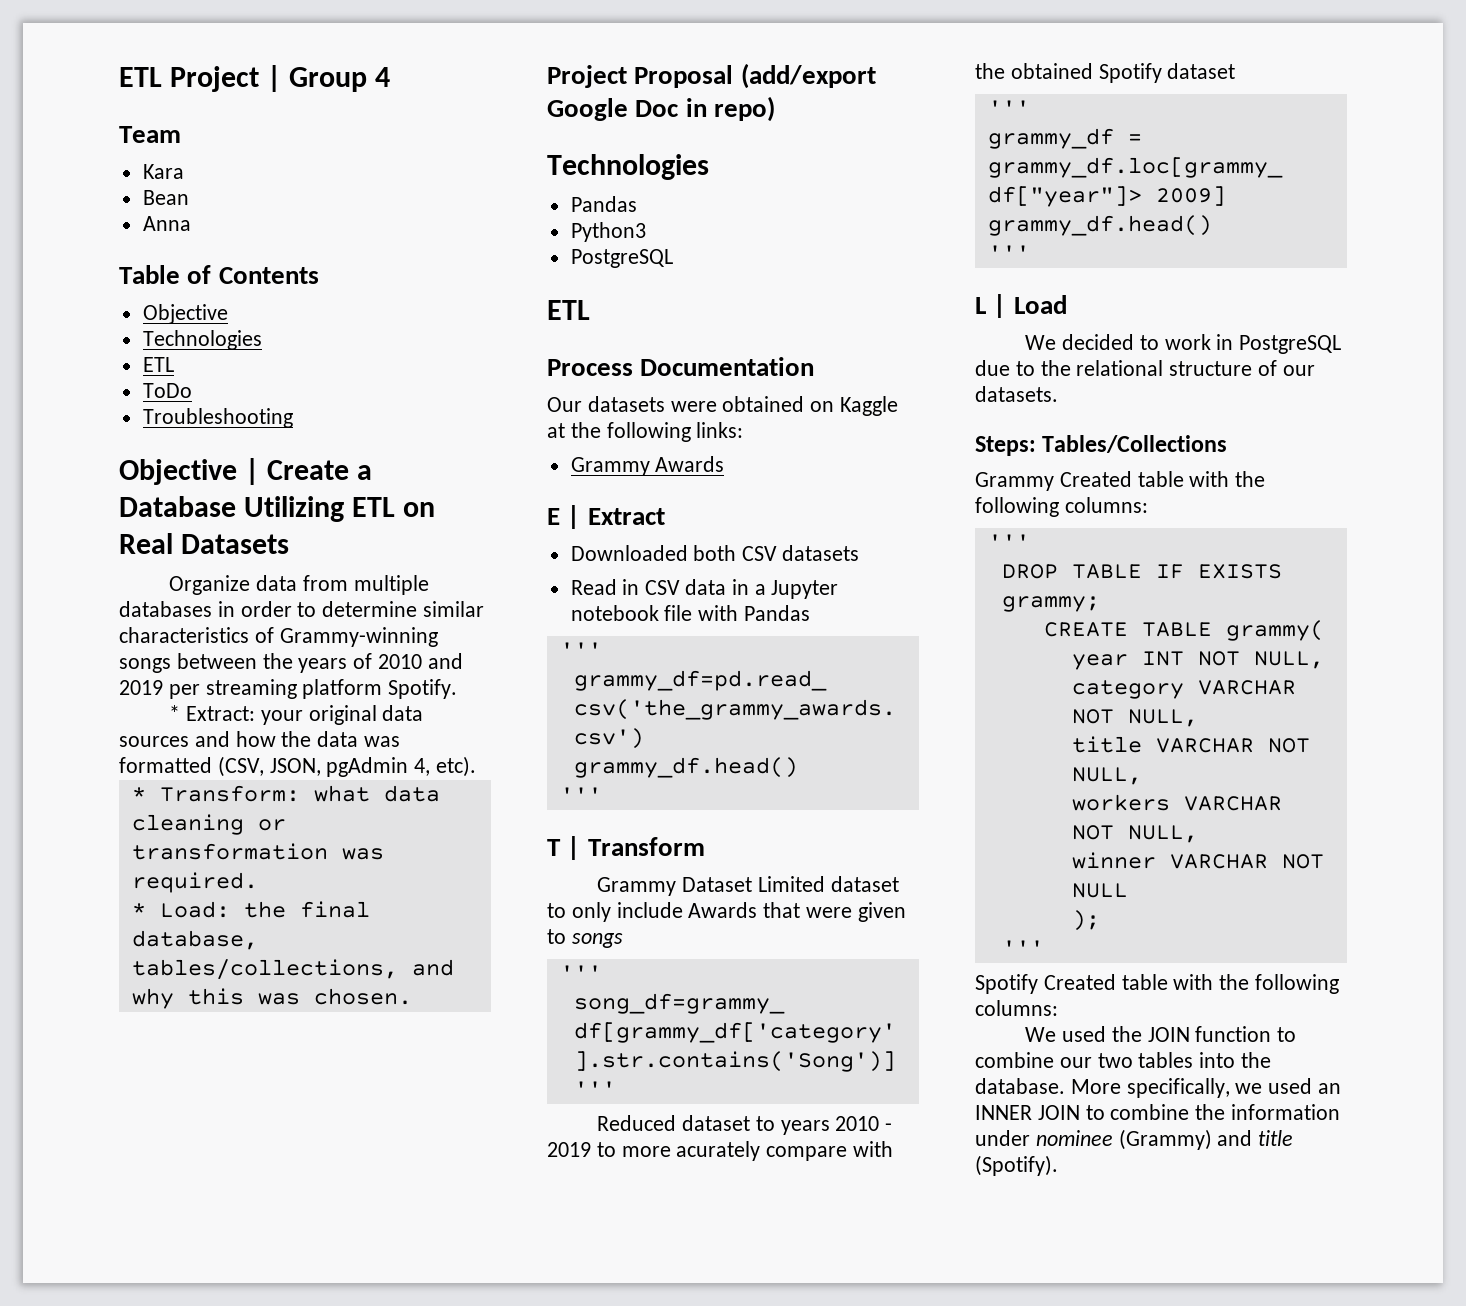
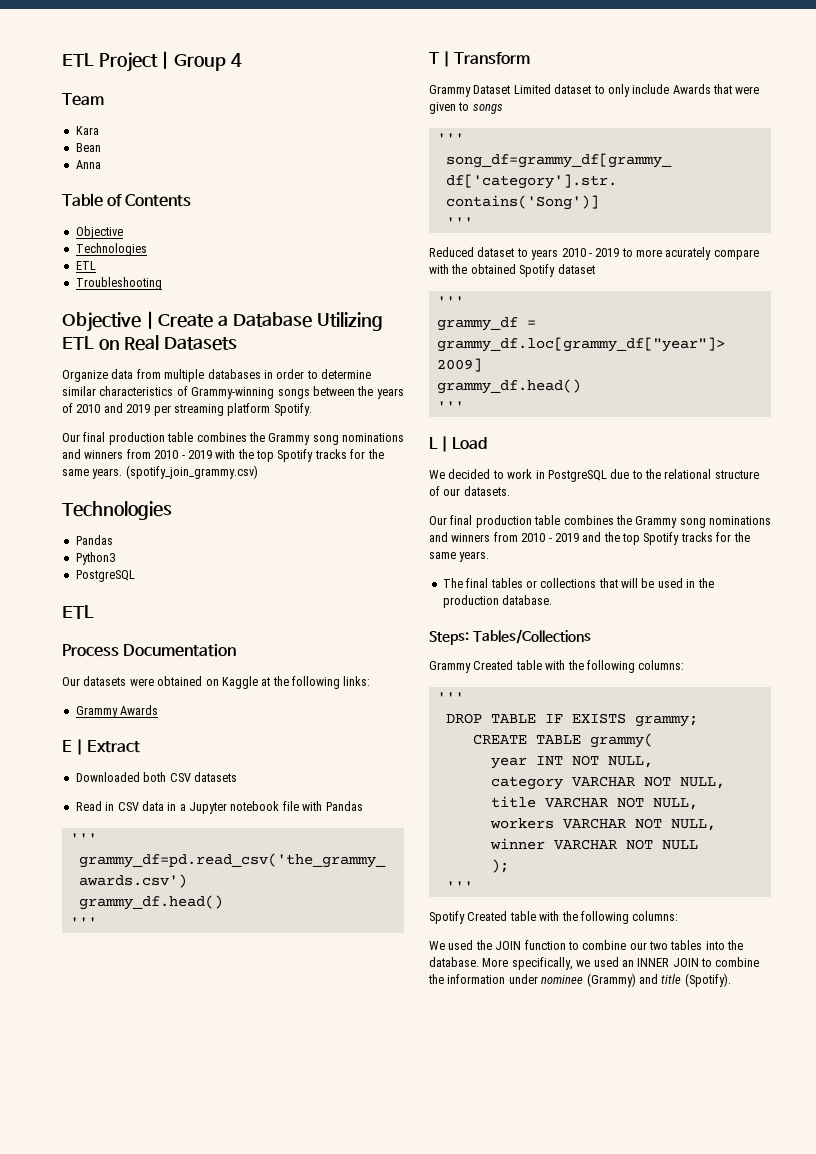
- ToDo
- * Extract: your original data sources and how the data was formatted (CSV, JSON, pgAdmin 4, etc).
- * Transform: what data cleaning or transformation was required.
- * Load: the final database, tables/collections, and why this was chosen.
- Project Proposal (add/export Google Doc in repo)
+ Our final production table combines the Grammy song nominations and winners from 2010 - 2019 with the top Spotify tracks for the same years. (spotify_join_grammy.csv)
+ Our final production table combines the Grammy song nominations and winners from 2010 - 2019 and the top Spotify tracks for the same years.
+ The final tables or collections that will be used in the production database.

